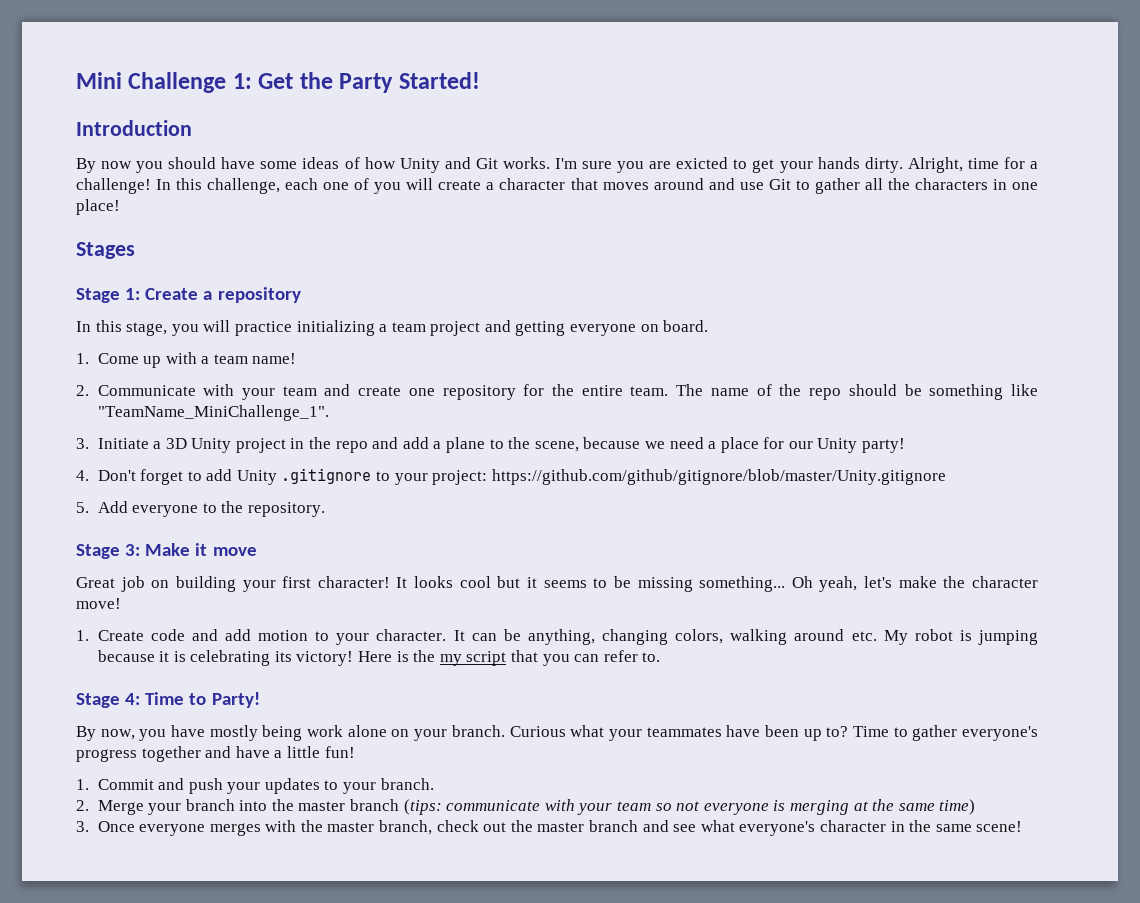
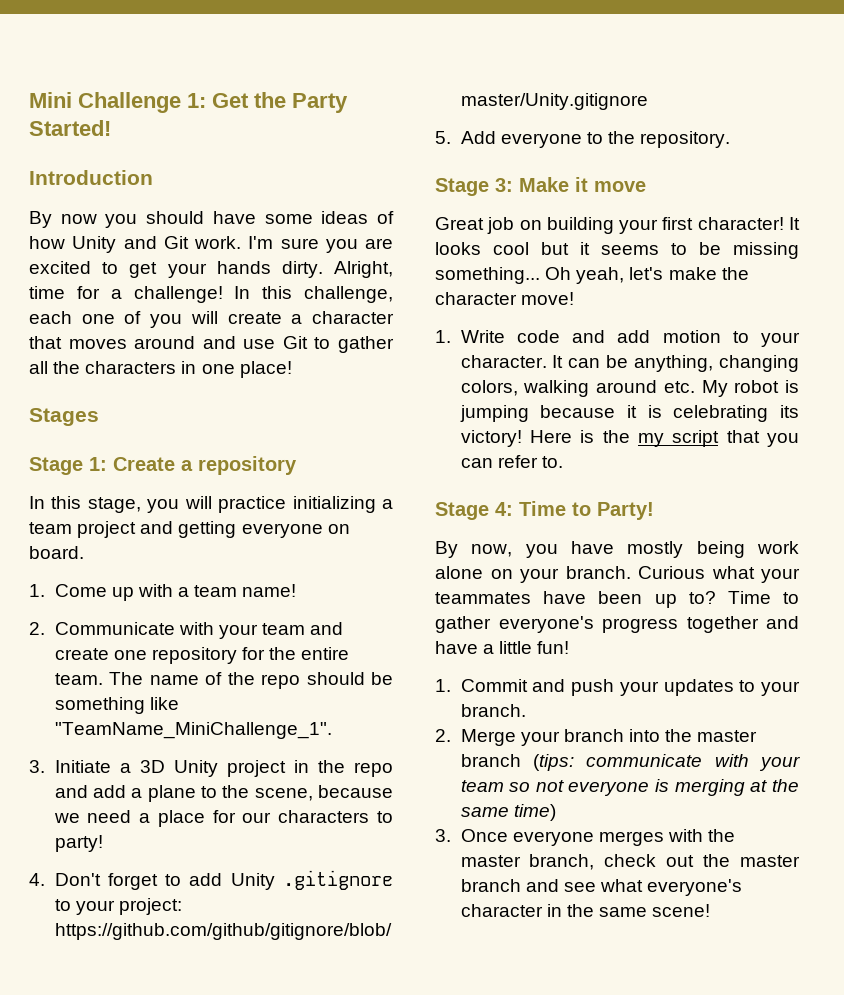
- By now you should have some ideas of how Unity and Git works.
+ By now you should have some ideas of how Unity and Git work.
- I'm sure you are exicted to get your hands dirty.
+ I'm sure you are excited to get your hands dirty.
- 3. Initiate a 3D Unity project in the repo and add a plane to the scene, because we need a place for our Unity party!
+ 3. Initiate a 3D Unity project in the repo and add a plane to the scene, because we need a place for our characters to party!
- 1. Create code and add motion to your character.
+ 1. Write code and add motion to your character.

